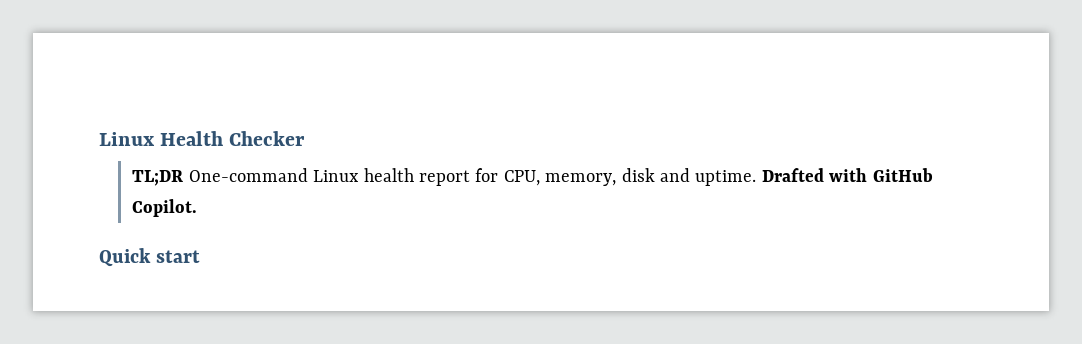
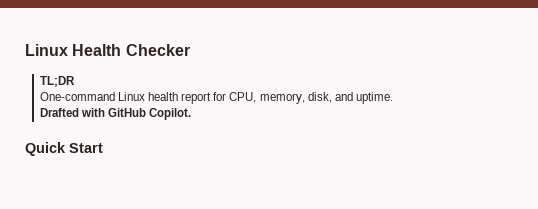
- TL;DR One-command Linux health report for CPU, memory, disk and uptime. Drafted with GitHub Copilot.
+ TL;DR
+ One-command Linux health report for CPU, memory, disk, and uptime.
+ Drafted with GitHub Copilot.
- Quick start
+ Quick Start

